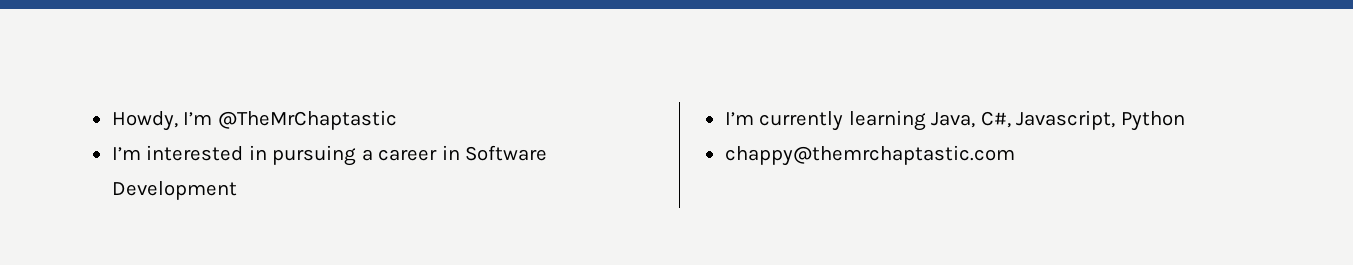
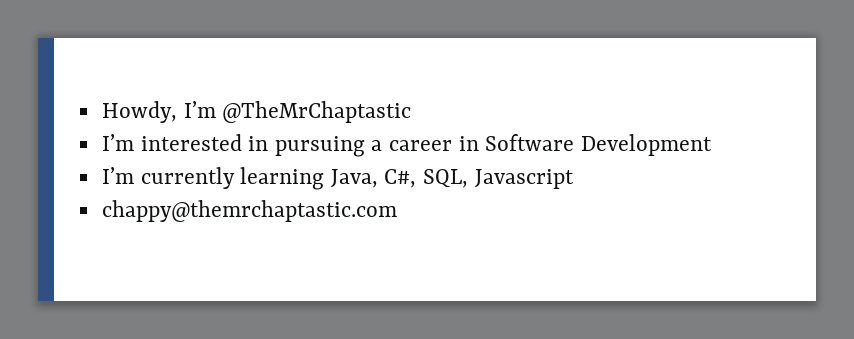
- I’m currently learning Java, C#, Javascript, Python
+ I’m currently learning Java, C#, SQL, Javascript

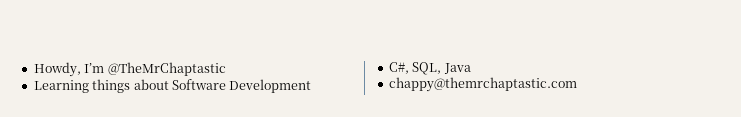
- I’m interested in pursuing a career in Software Development
- I’m currently learning Java, C#, SQL, Javascript
+ Learning things about Software Development
+ C#, SQL, Java

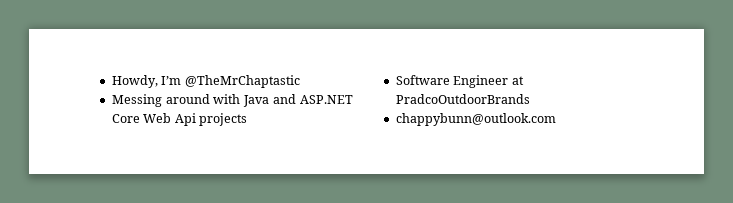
- Learning things about Software Development
- C#, SQL, Java
- chappy@themrchaptastic.com
+ Messing around with Java and ASP.NET Core Web Api projects
+ Software Engineer at PradcoOutdoorBrands
+ chappybunn@outlook.com

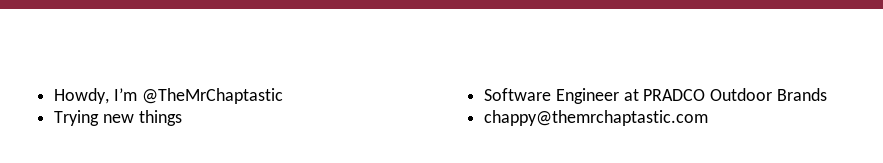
- Messing around with Java and ASP.NET Core Web Api projects
+ Trying new things
- Software Engineer at PradcoOutdoorBrands
- chappybunn@outlook.com
+ Software Engineer at PRADCO Outdoor Brands
+ chappy@themrchaptastic.com

